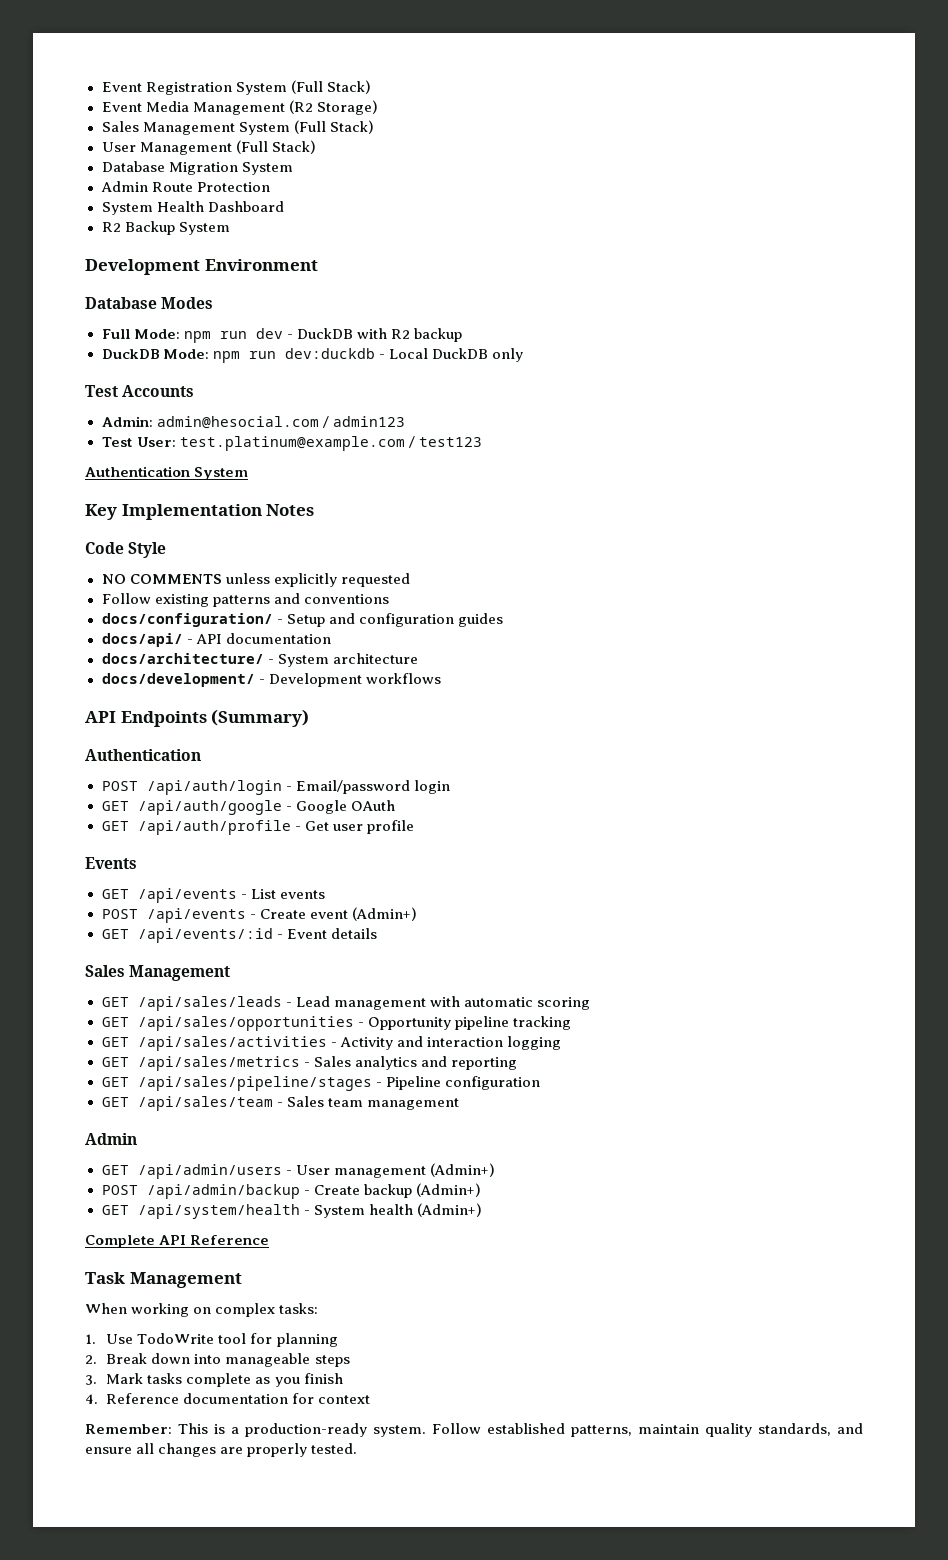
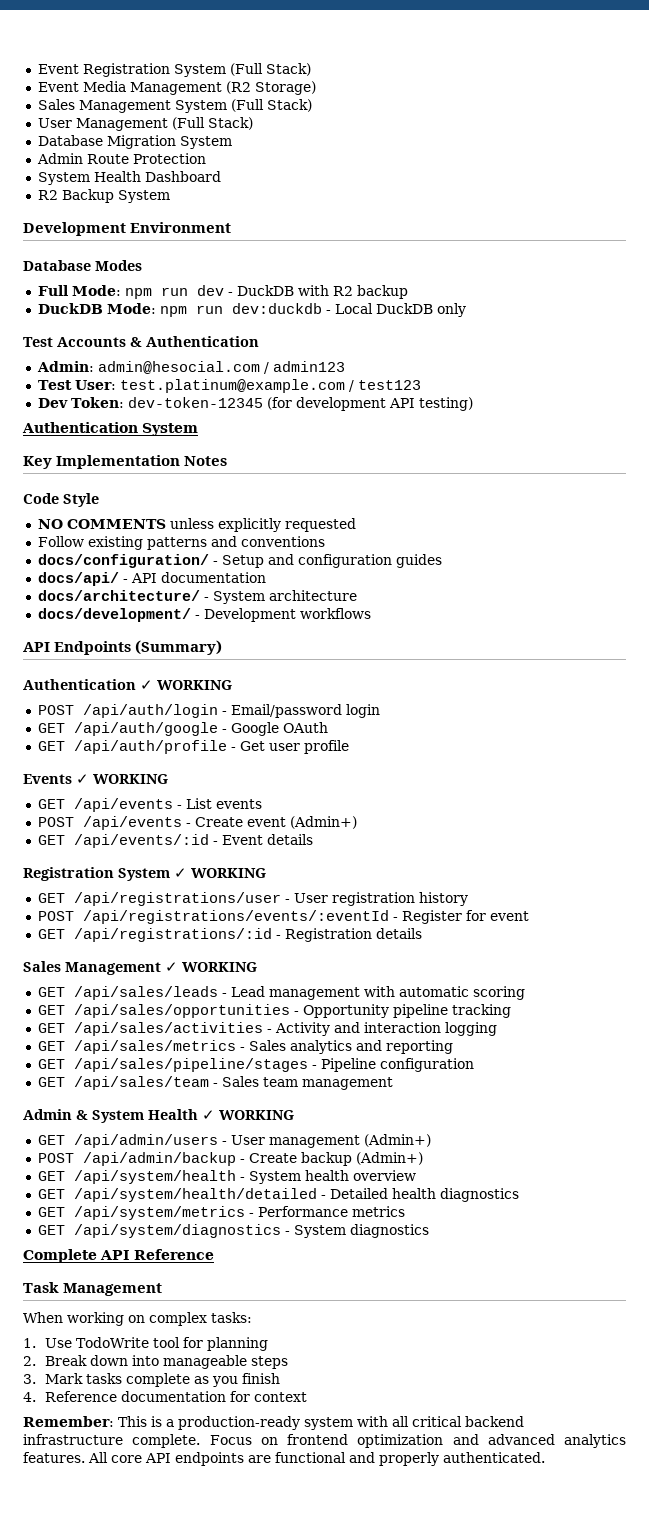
- Test Accounts
+ Test Accounts & Authentication
+ Dev Token: dev-token-12345 (for development API testing)
  API Endpoints (Summary)
- Authentication
+ Authentication ✓ WORKING
- Events
+ Events ✓ WORKING
  GET /api/events/:id - Event details
- Sales Management
+ Registration System ✓ WORKING
+ GET /api/registrations/user - User registration history
+ POST /api/registrations/events/:eventId - Register for event
+ GET /api/registrations/:id - Registration details
+ Sales Management ✓ WORKING
  GET /api/sales/team - Sales team management
- Admin
+ Admin & System Health ✓ WORKING
- GET /api/system/health - System health (Admin+)
+ GET /api/system/health - System health overview
+ GET /api/system/health/detailed - Detailed health diagnostics
+ GET /api/system/metrics - Performance metrics
+ GET /api/system/diagnostics - System diagnostics
- Remember: This is a production-ready system. Follow established patterns, maintain quality standards, and ensure all changes are properly tested.
+ Remember: This is a production-ready system with all critical backend infrastructure complete. Focus on frontend optimization and advanced analytics features. All core API endpoints are functional and properly authenticated.

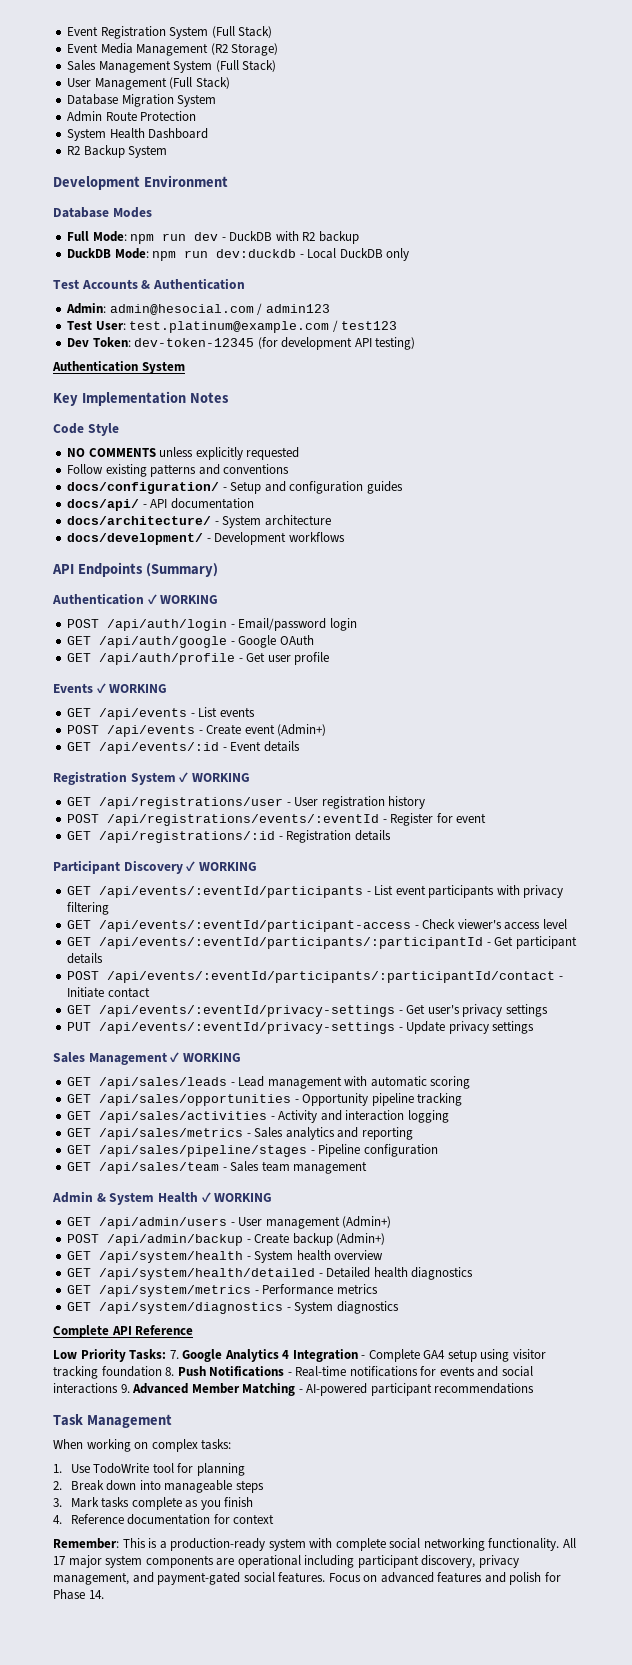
+ Participant Discovery ✓ WORKING
+ GET /api/events/:eventId/participants - List event participants with privacy filtering
+ GET /api/events/:eventId/participant-access - Check viewer's access level
+ GET /api/events/:eventId/participants/:participantId - Get participant details
+ POST /api/events/:eventId/participants/:participantId/contact - Initiate contact
+ GET /api/events/:eventId/privacy-settings - Get user's privacy settings
+ PUT /api/events/:eventId/privacy-settings - Update privacy settings
+ Low Priority Tasks: 7. Google Analytics 4 Integration - Complete GA4 setup using visitor tracking foundation 8. Push Notifications - Real-time notifications for events and social interactions 9. Advanced Member Matching - AI-powered participant recommendations
- Remember: This is a production-ready system with all critical backend infrastructure complete. Focus on frontend optimization and advanced analytics features. All core API endpoints are functional and properly authenticated.
+ Remember: This is a production-ready system with complete social networking functionality. All 17 major system components are operational including participant discovery, privacy management, and payment-gated social features. Focus on advanced features and polish for Phase 14.

